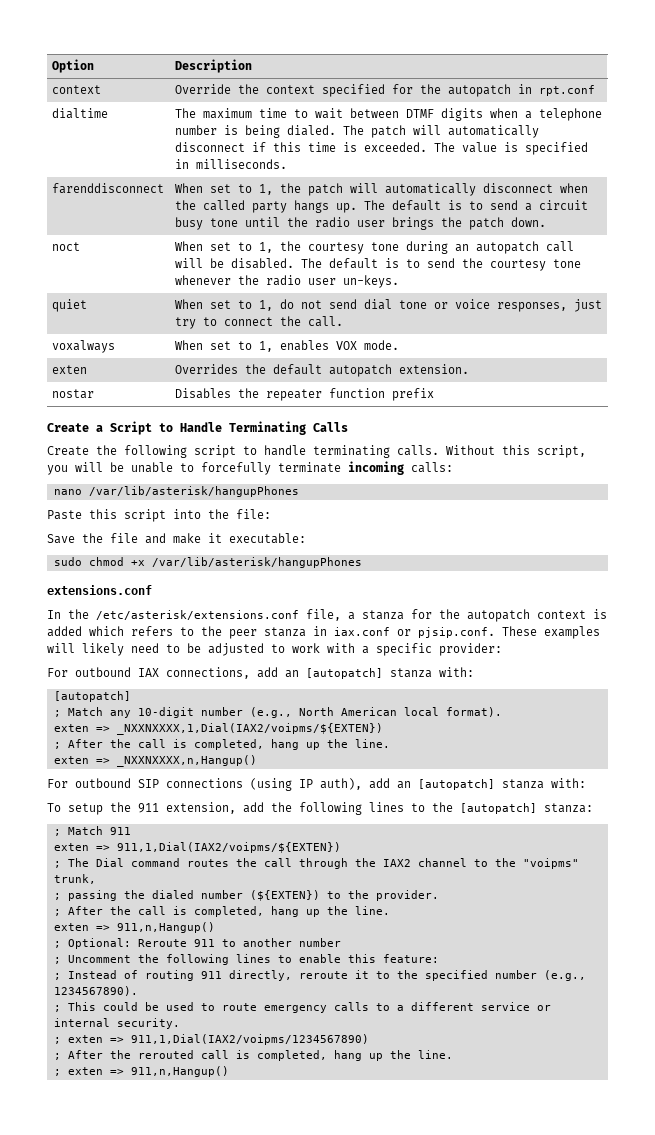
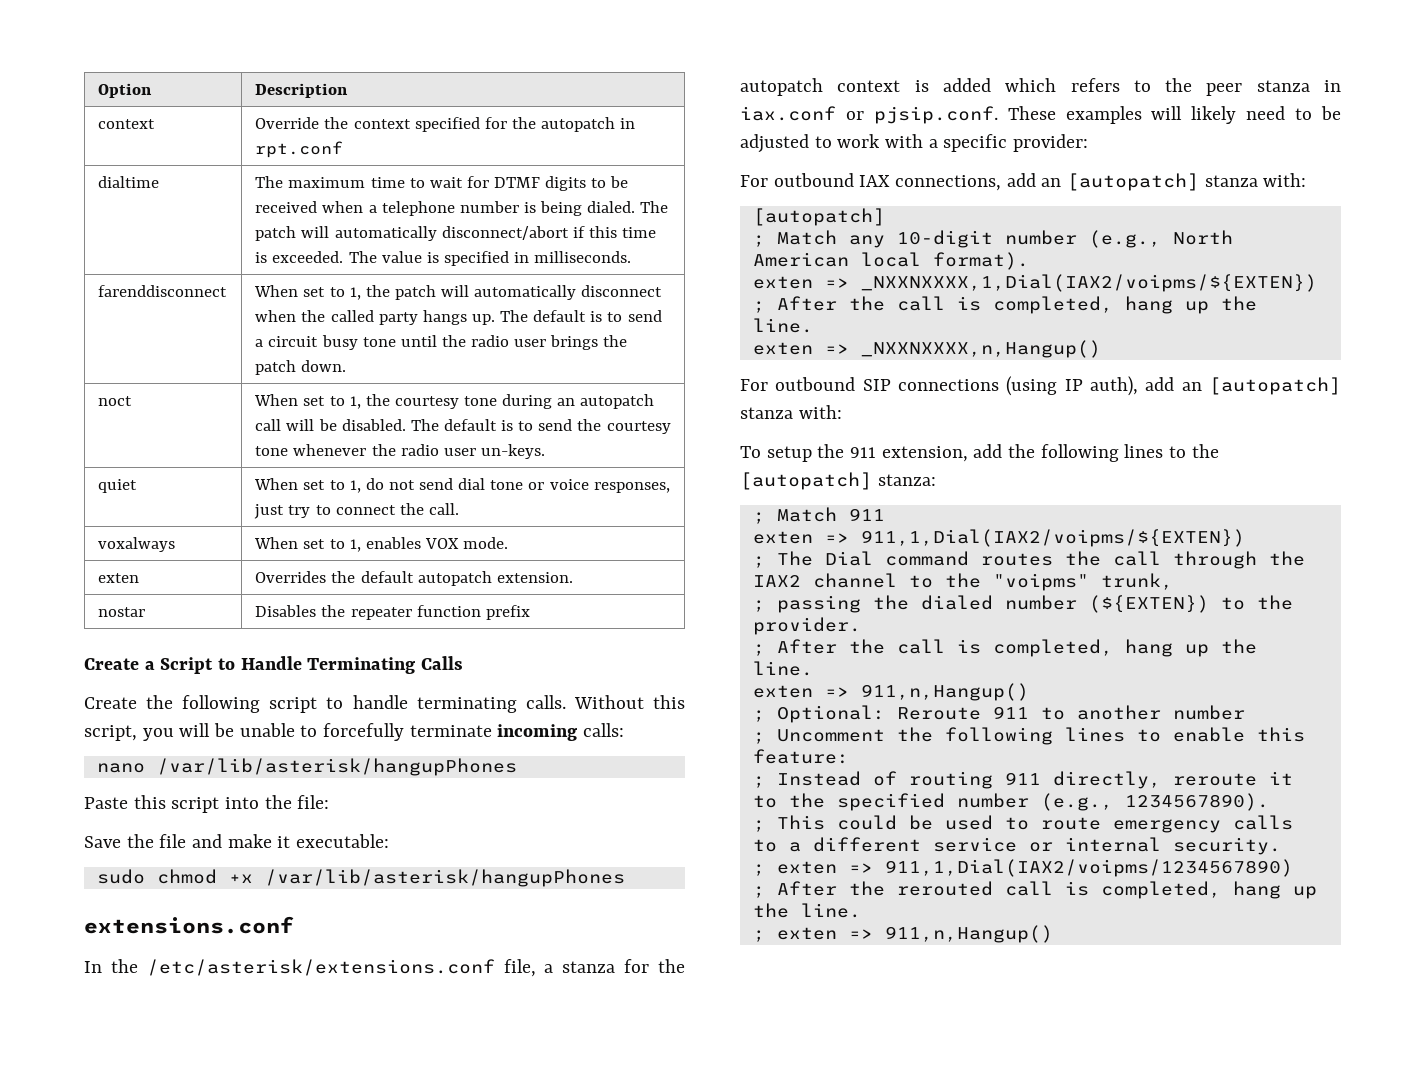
- dialtime | The maximum time to wait between DTMF digits when a telephone number is being dialed. The patch will automatically disconnect if this time is exceeded. The value is specified in milliseconds.
+ dialtime | The maximum time to wait for DTMF digits to be received when a telephone number is being dialed. The patch will automatically disconnect/abort if this time is exceeded. The value is specified in milliseconds.

